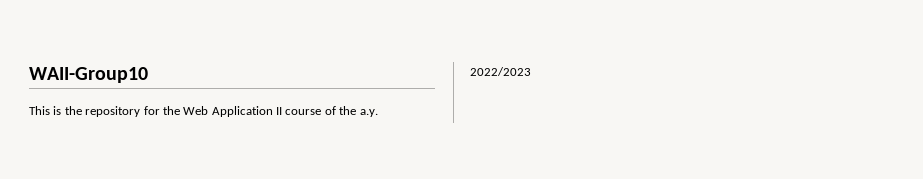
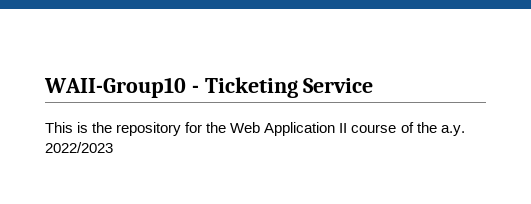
- WAII-Group10
+ WAII-Group10 - Ticketing Service

